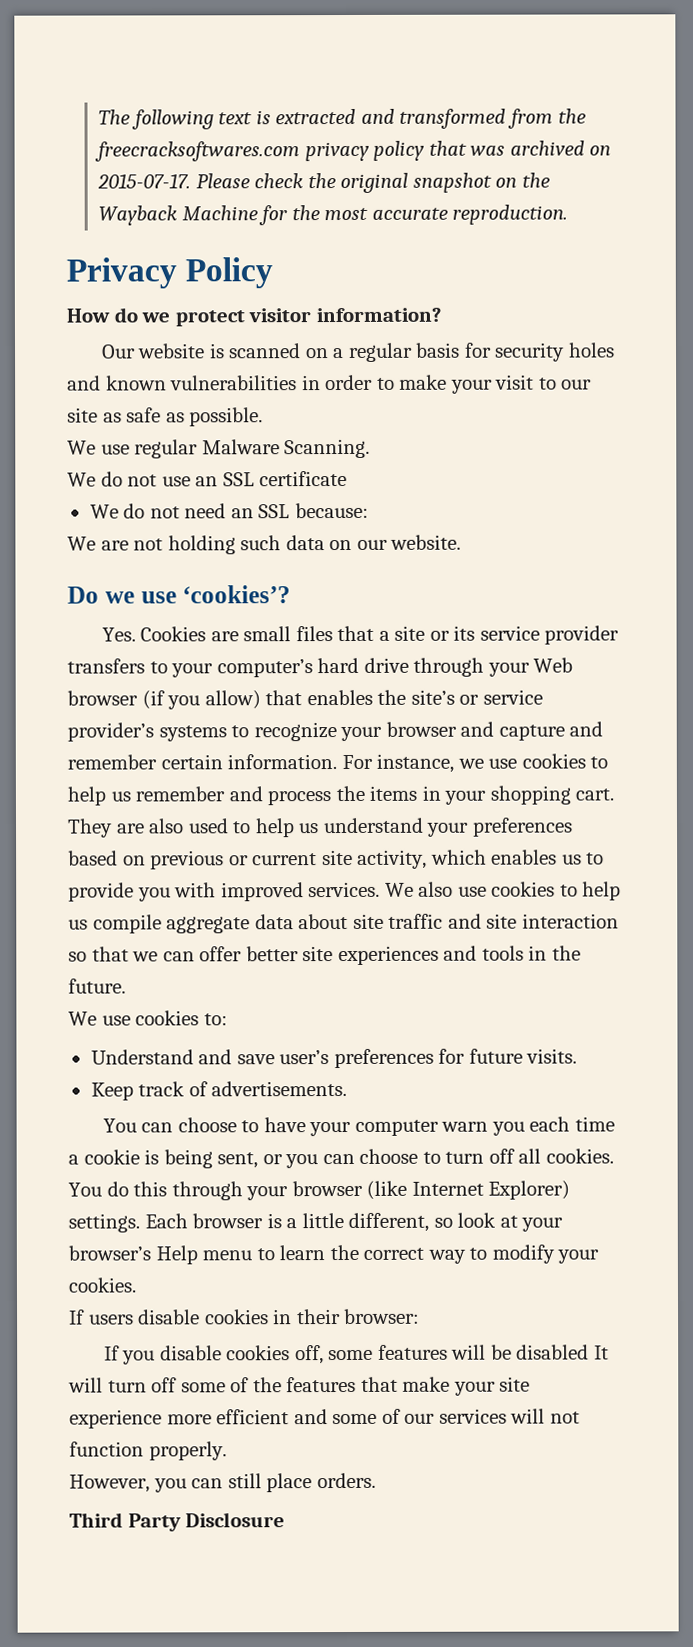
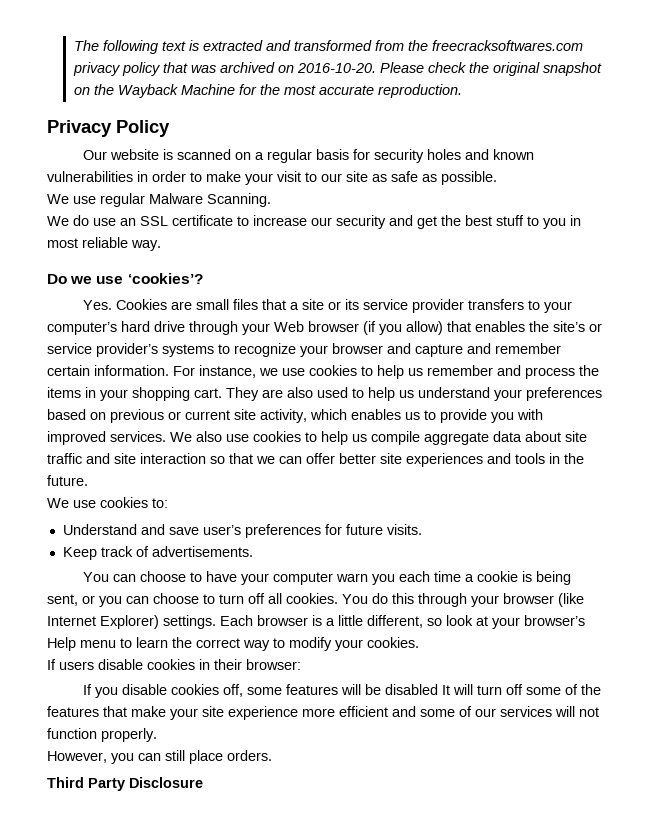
- The following text is extracted and transformed from the freecracksoftwares.com privacy policy that was archived on 2015-07-17.
+ The following text is extracted and transformed from the freecracksoftwares.com privacy policy that was archived on 2016-10-20.
- How do we protect visitor information?
- We do not use an SSL certificate
- We do not need an SSL because:
- We are not holding such data on our website.
+ We do use an SSL certificate to increase our security and get the best stuff to you in most reliable way.

